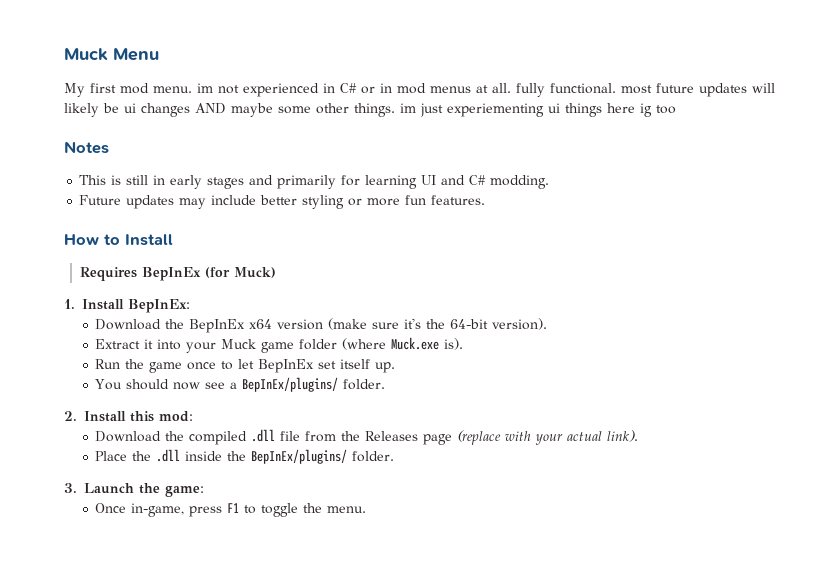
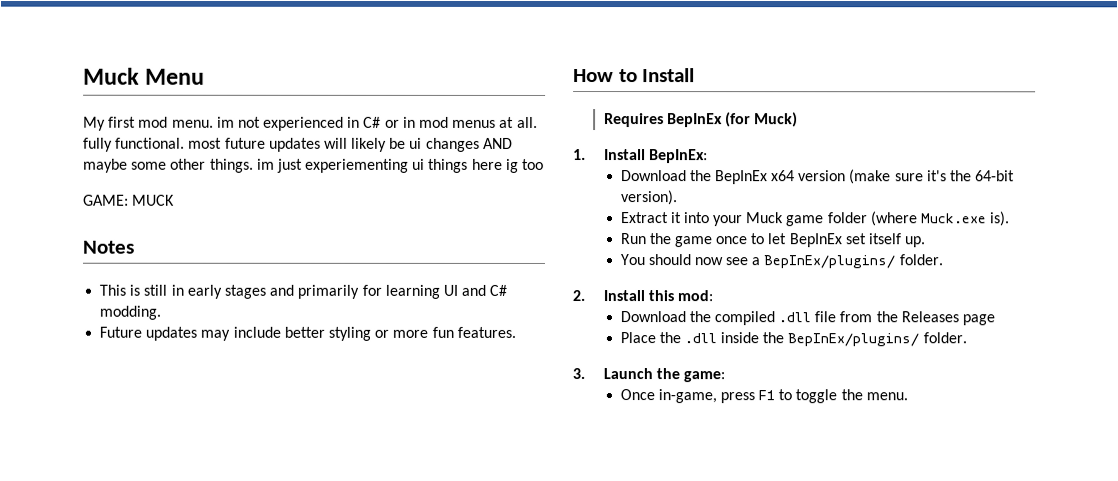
+ GAME: MUCK
- Download the compiled .dll file from the Releases page (replace with your actual link).
+ Download the compiled .dll file from the Releases page

